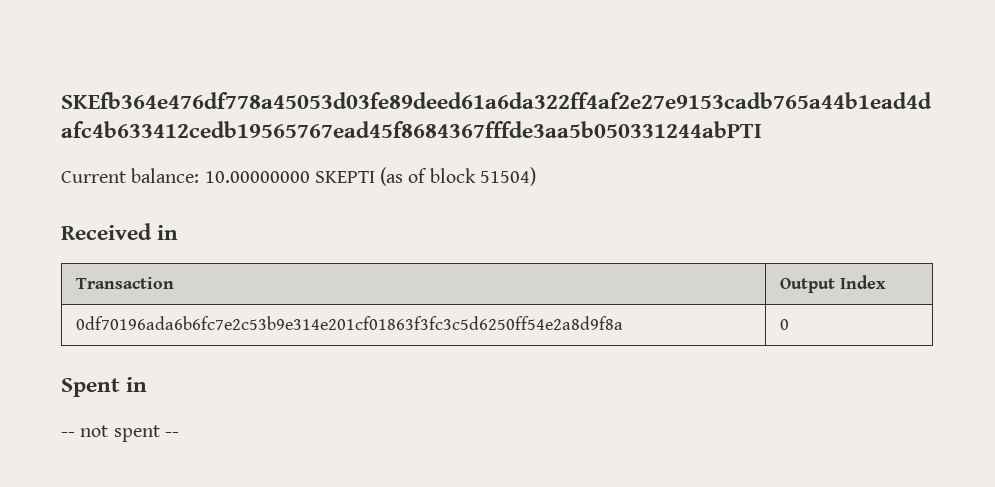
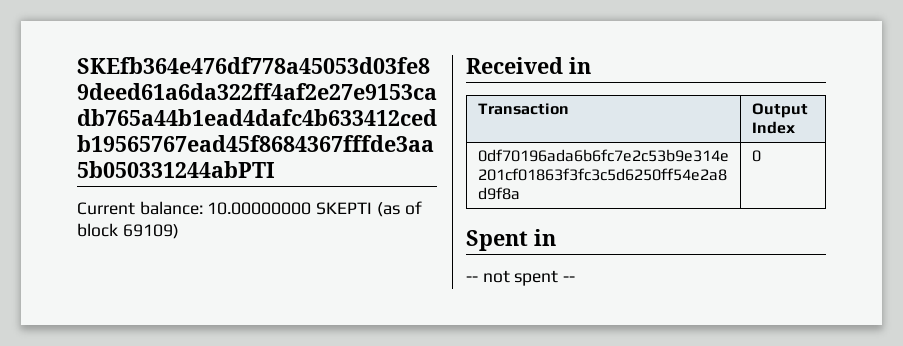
- Current balance: 10.00000000 SKEPTI (as of block 51504)
+ Current balance: 10.00000000 SKEPTI (as of block 69109)

